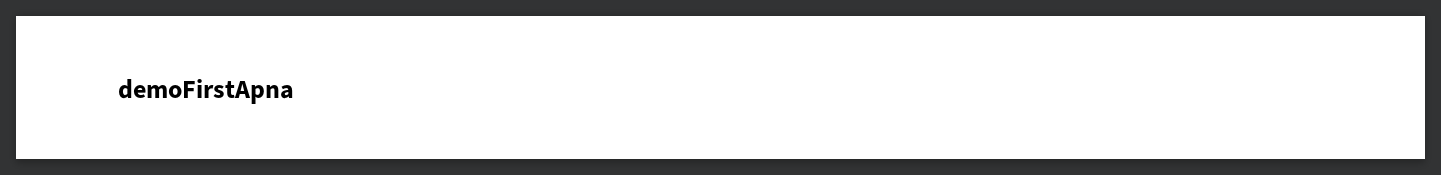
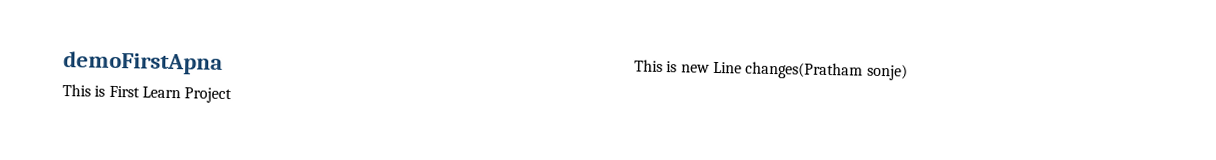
+ This is First Learn Project
+ This is new Line changes(Pratham sonje)

